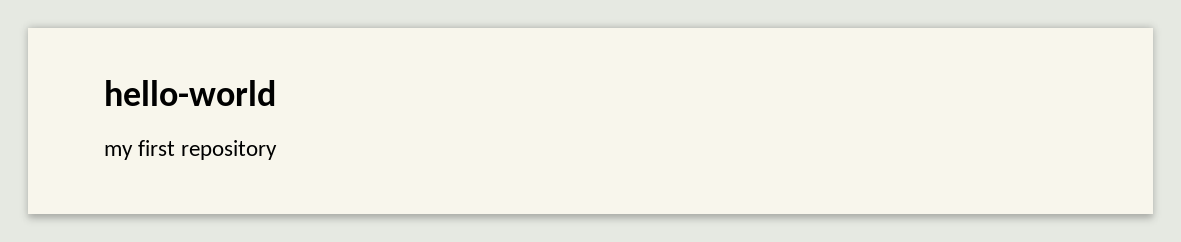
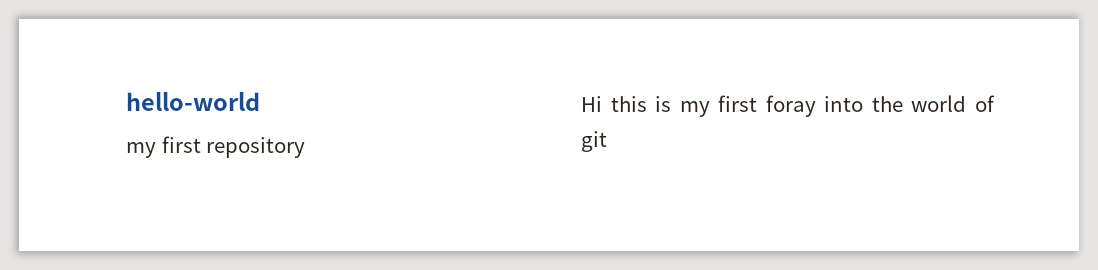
+ Hi this is my first foray into the world of git

